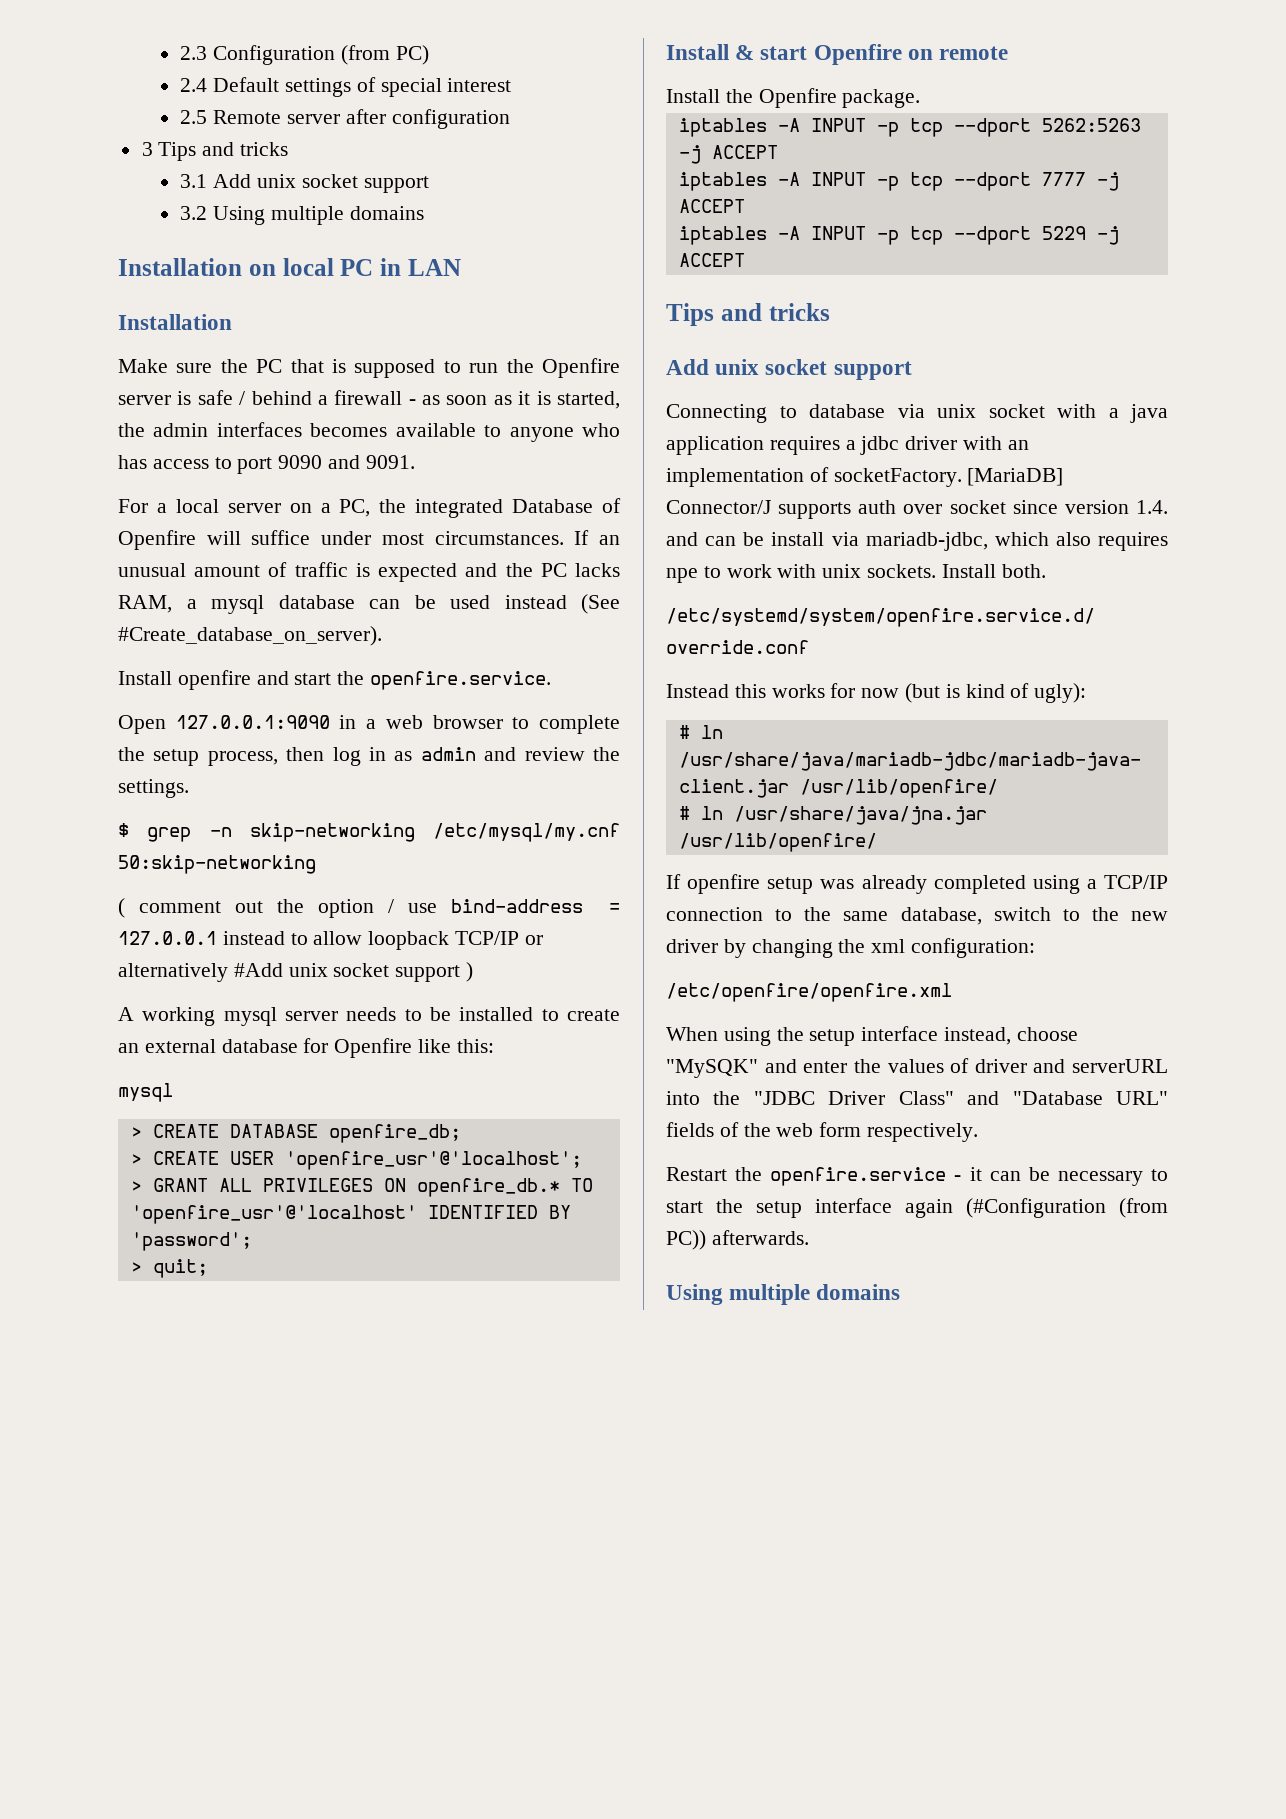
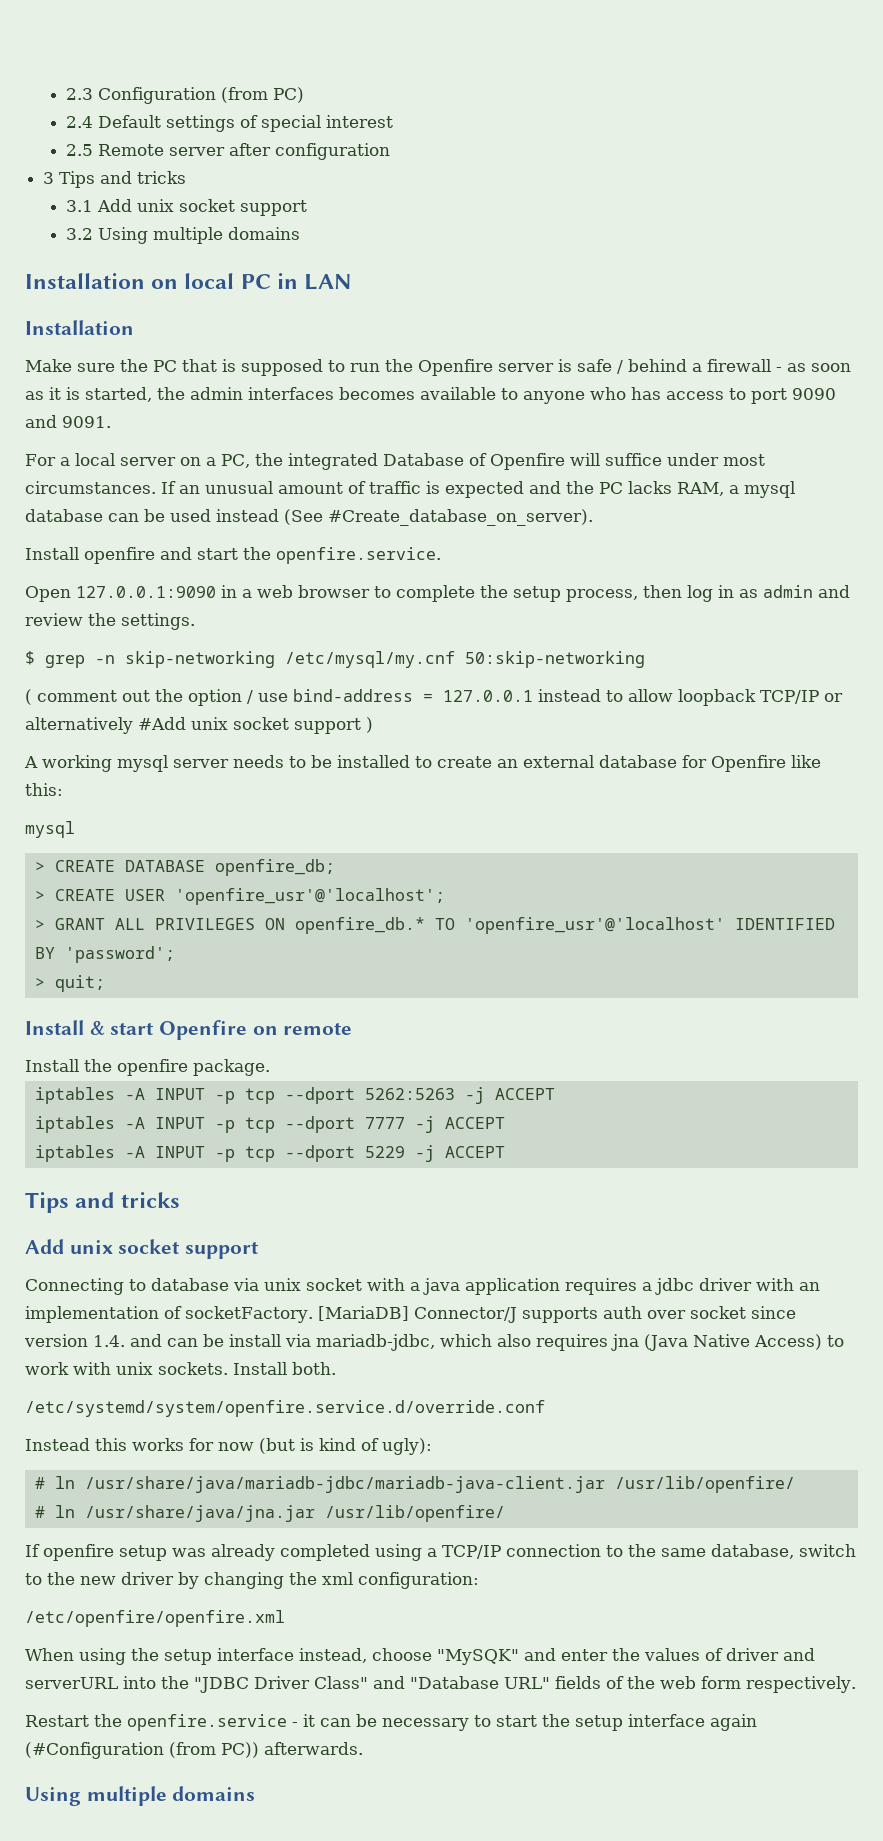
- Install the Openfire package.
+ Install the openfire package.
- [MariaDB] Connector/J supports auth over socket since version 1.4. and can be install via mariadb-jdbc, which also requires npe to work with unix sockets.
+ [MariaDB] Connector/J supports auth over socket since version 1.4. and can be install via mariadb-jdbc, which also requires jna (Java Native Access) to work with unix sockets.

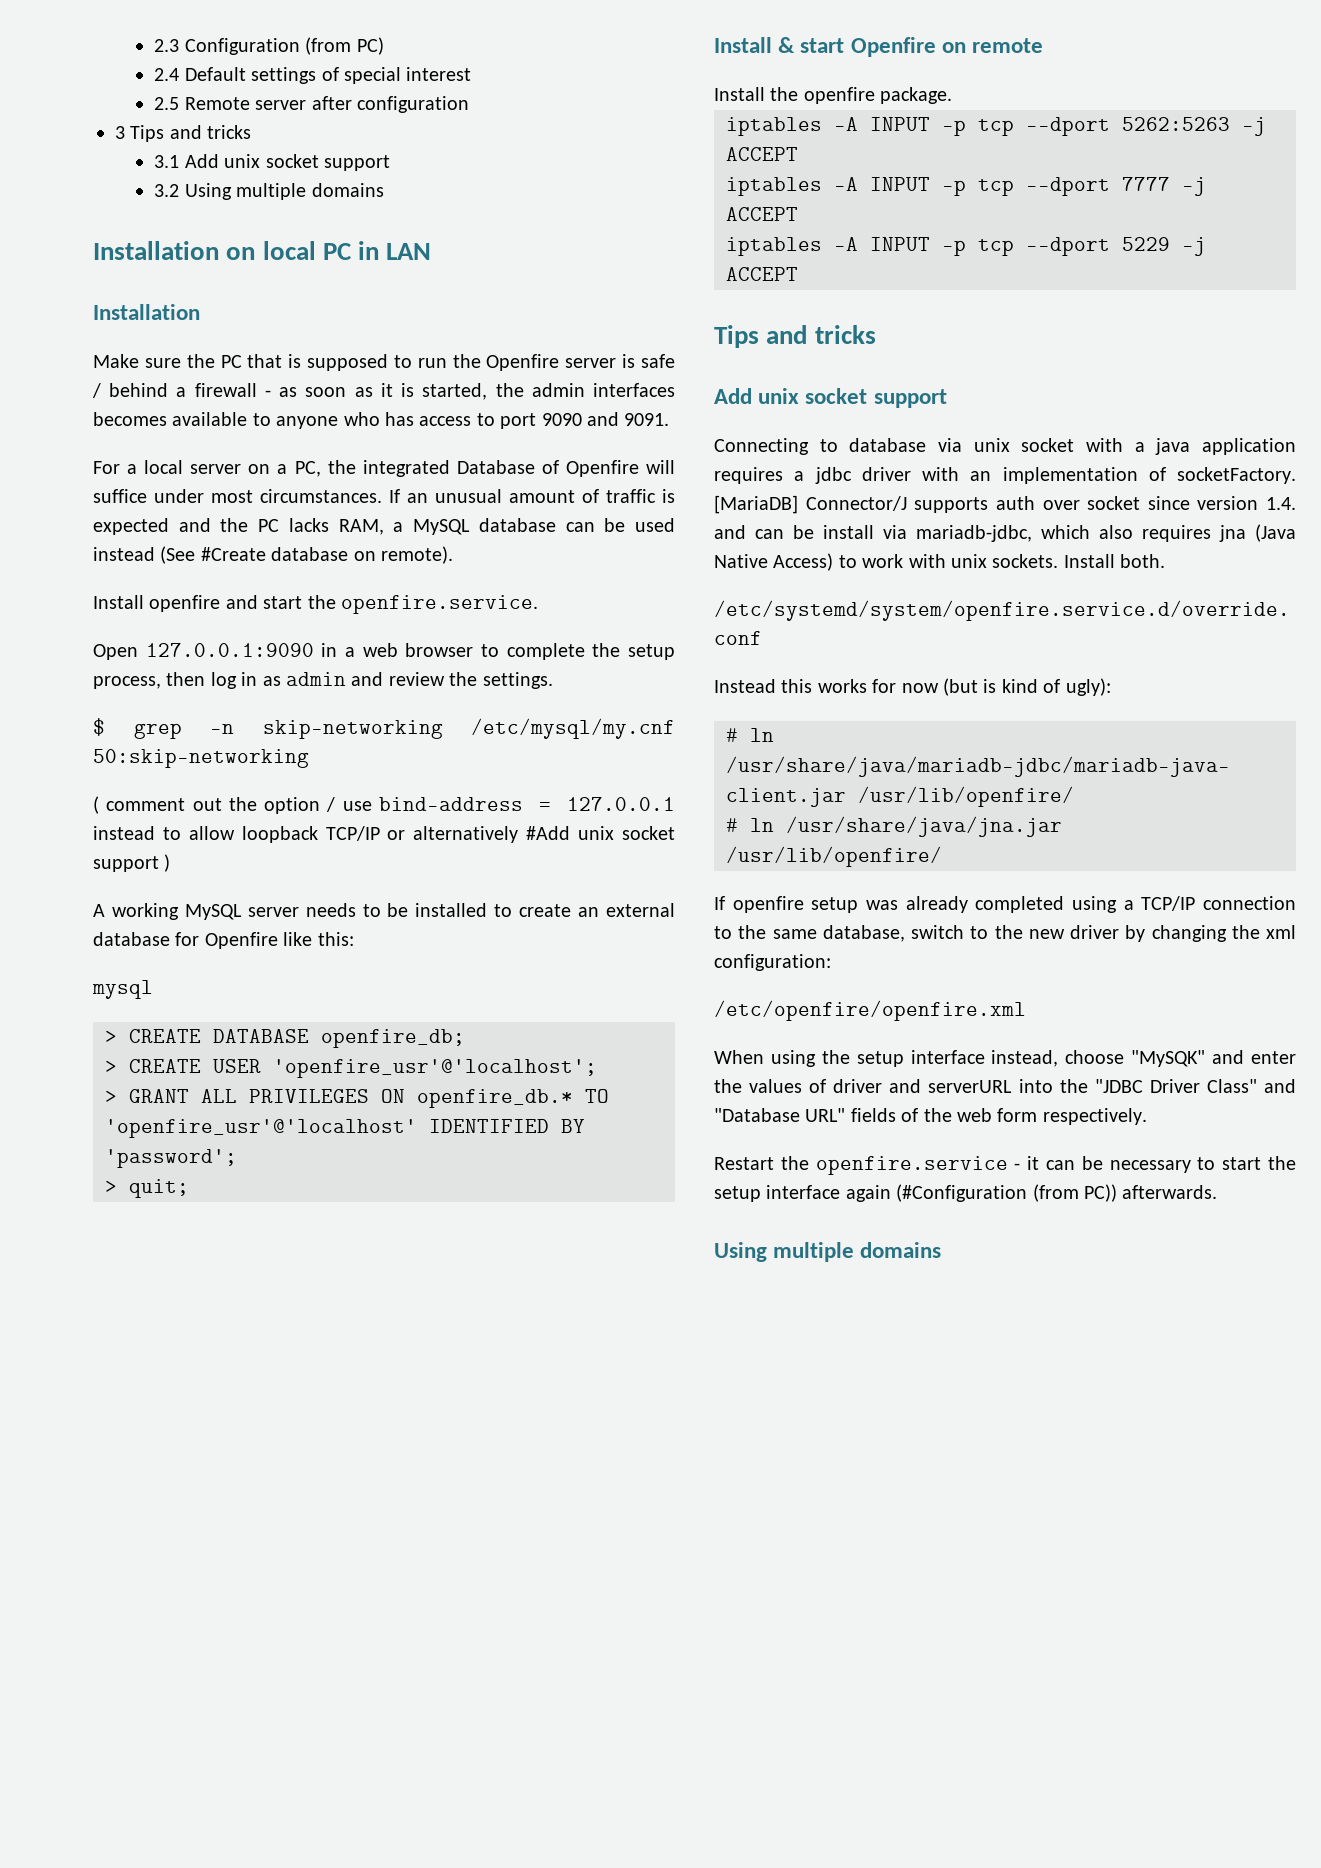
- If an unusual amount of traffic is expected and the PC lacks RAM, a mysql database can be used instead (See #Create_database_on_server).
+ If an unusual amount of traffic is expected and the PC lacks RAM, a MySQL database can be used instead (See #Create database on remote).
- A working mysql server needs to be installed to create an external database for Openfire like this:
+ A working MySQL server needs to be installed to create an external database for Openfire like this:

